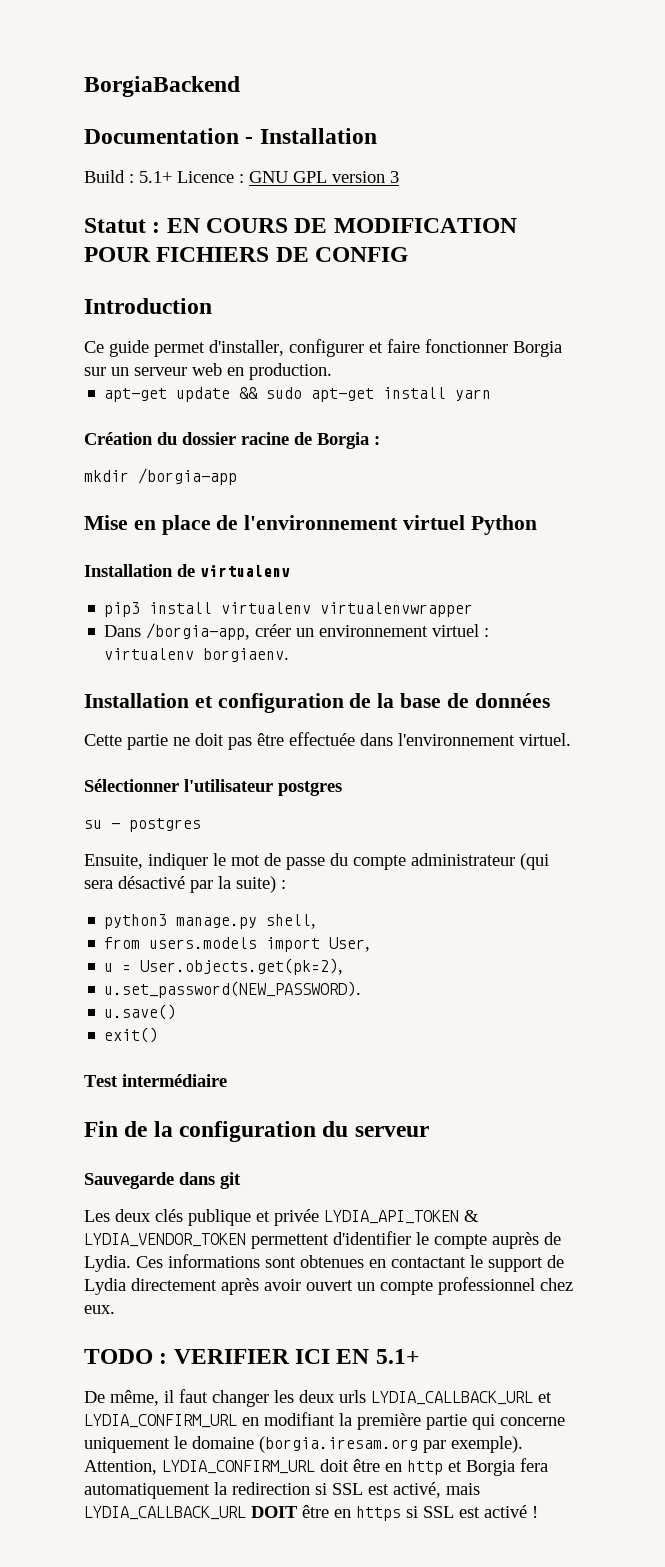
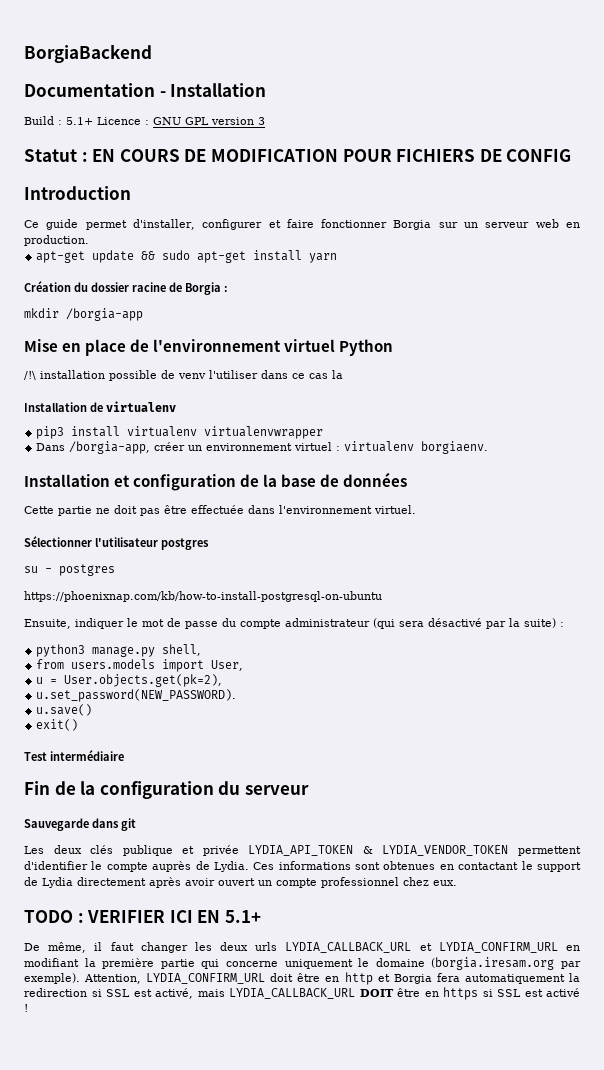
+ /!\ installation possible de venv l'utiliser dans ce cas la
+ https://phoenixnap.com/kb/how-to-install-postgresql-on-ubuntu

